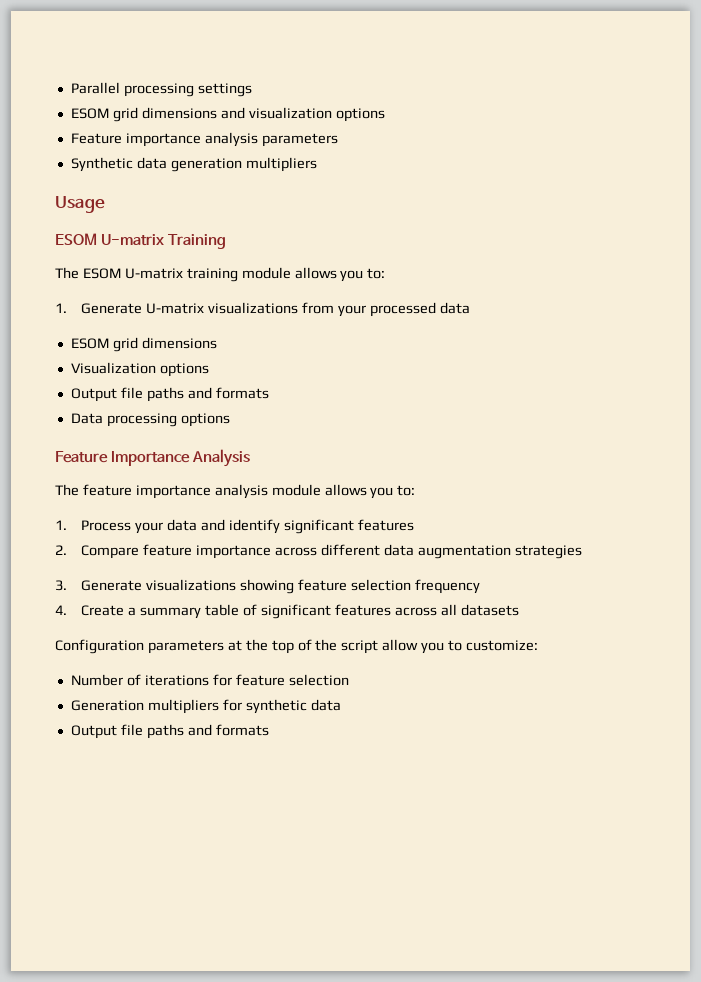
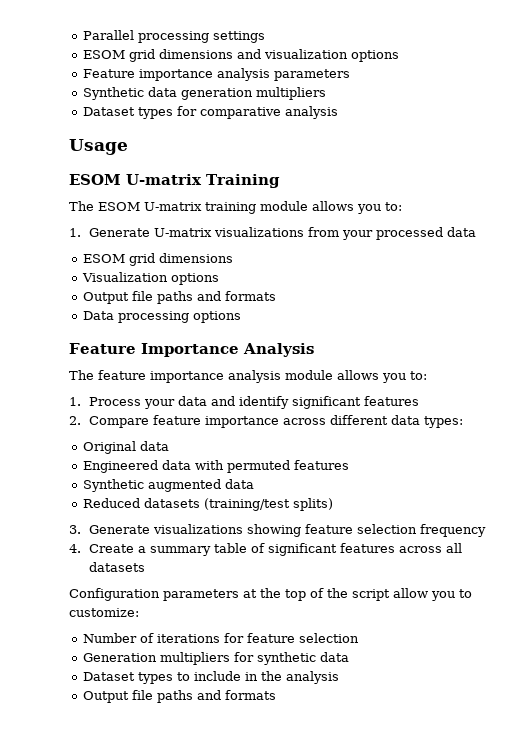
+ Dataset types for comparative analysis
- 2. Compare feature importance across different data augmentation strategies
+ 2. Compare feature importance across different data types:
+ Original data
+ Engineered data with permuted features
+ Synthetic augmented data
+ Reduced datasets (training/test splits)
+ Dataset types to include in the analysis

